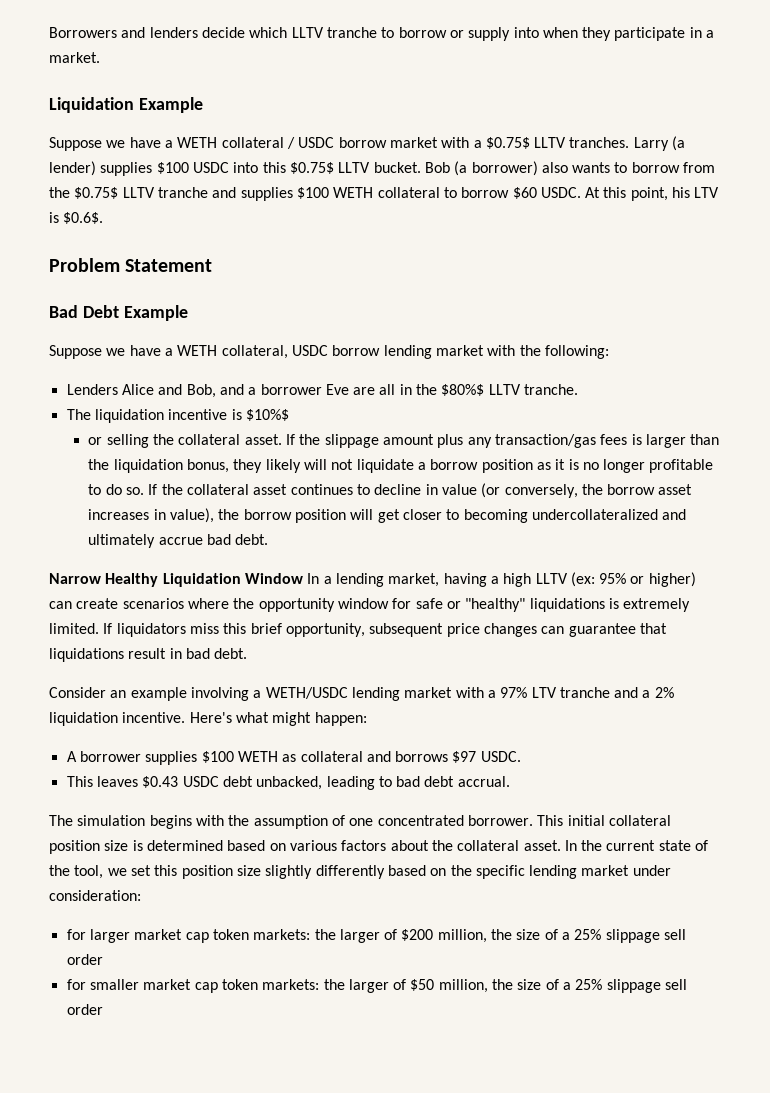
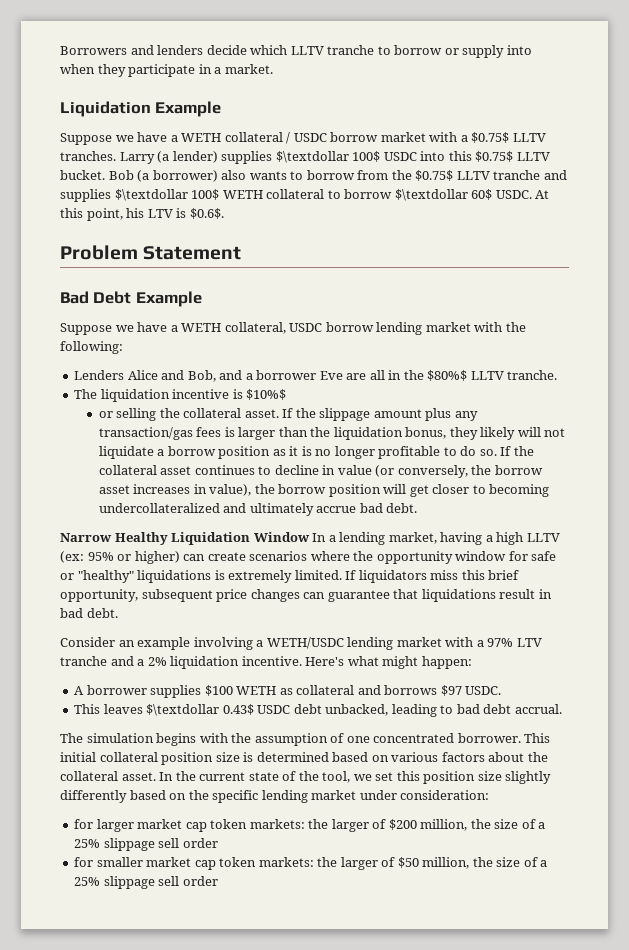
- Larry (a lender) supplies $100 USDC into this $0.75$ LLTV bucket.
+ Larry (a lender) supplies $\textdollar 100$ USDC into this $0.75$ LLTV bucket.
- Bob (a borrower) also wants to borrow from the $0.75$ LLTV tranche and supplies $100 WETH collateral to borrow $60 USDC.
+ Bob (a borrower) also wants to borrow from the $0.75$ LLTV tranche and supplies $\textdollar 100$ WETH collateral to borrow $\textdollar 60$ USDC.
- This leaves $0.43 USDC debt unbacked, leading to bad debt accrual.
+ This leaves $\textdollar 0.43$ USDC debt unbacked, leading to bad debt accrual.

